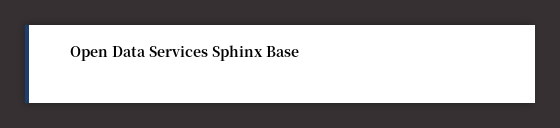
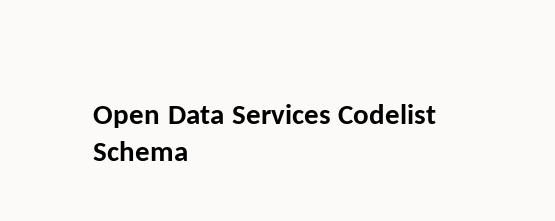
- Open Data Services Sphinx Base
+ Open Data Services Codelist Schema

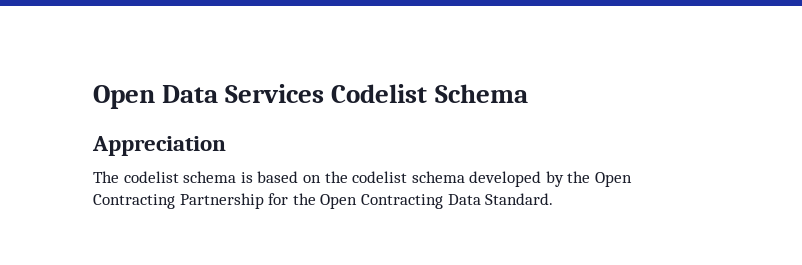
+ Appreciation
+ The codelist schema is based on the codelist schema developed by the Open Contracting Partnership for the Open Contracting Data Standard.

